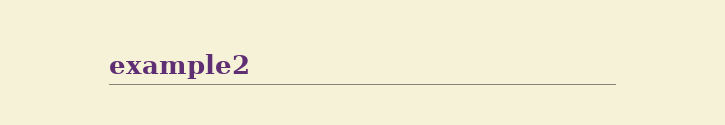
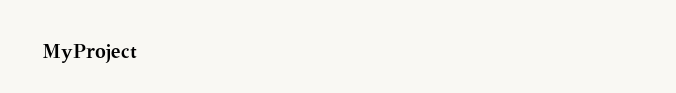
- example2
+ MyProject

